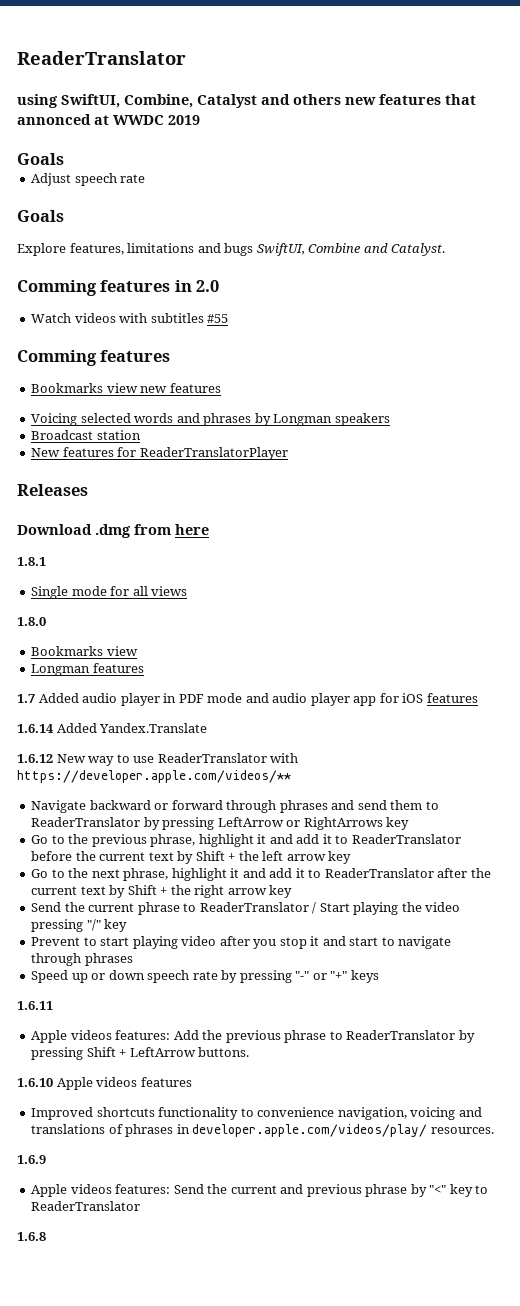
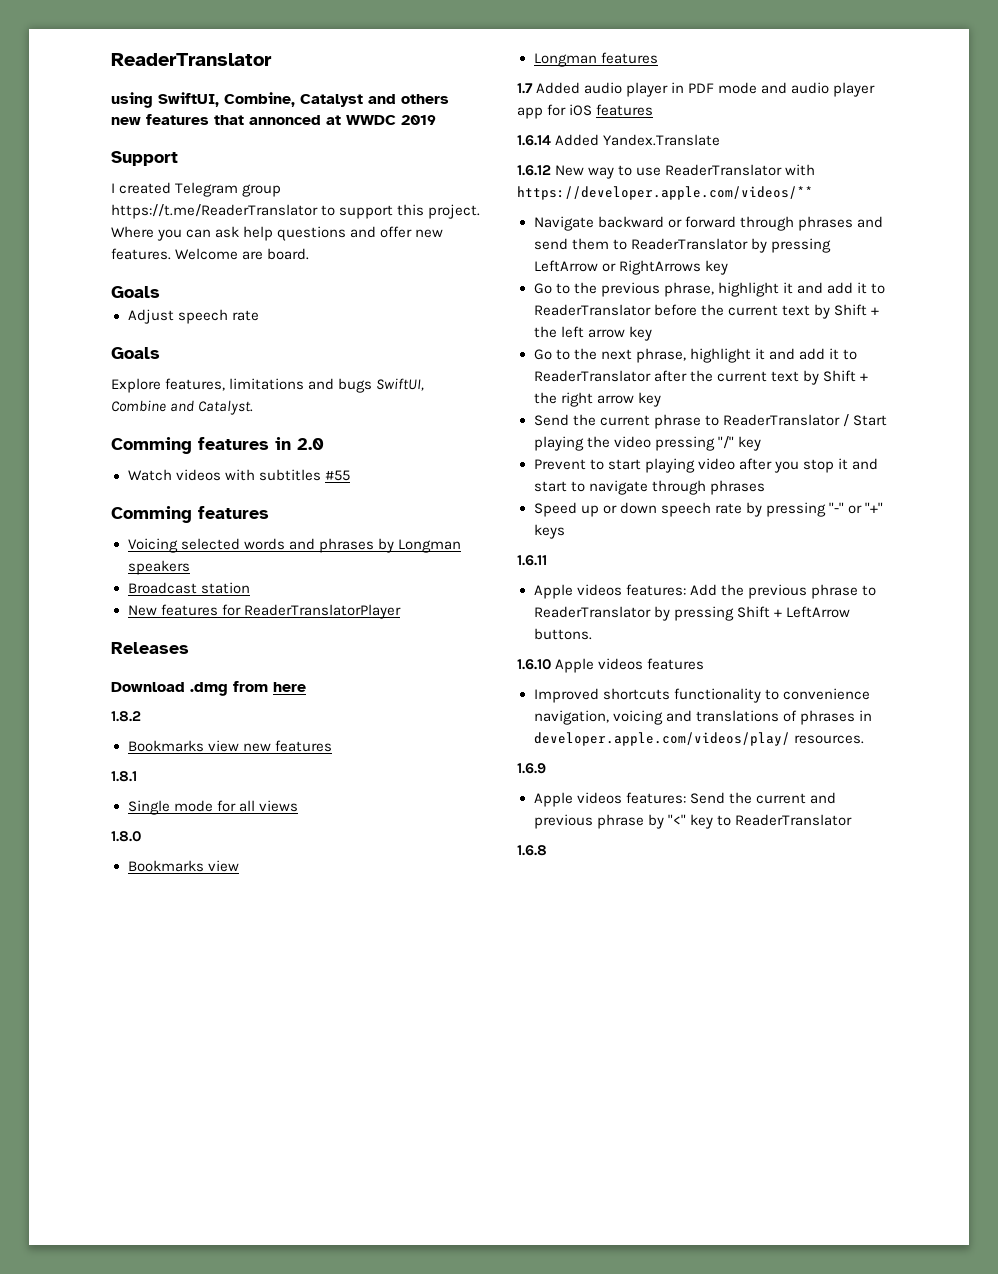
+ Support
+ I created Telegram group https://t.me/ReaderTranslator to support this project. Where you can ask help questions and offer new features. Welcome are board.
- Bookmarks view new features
+ 1.8.2
+ Bookmarks view new features

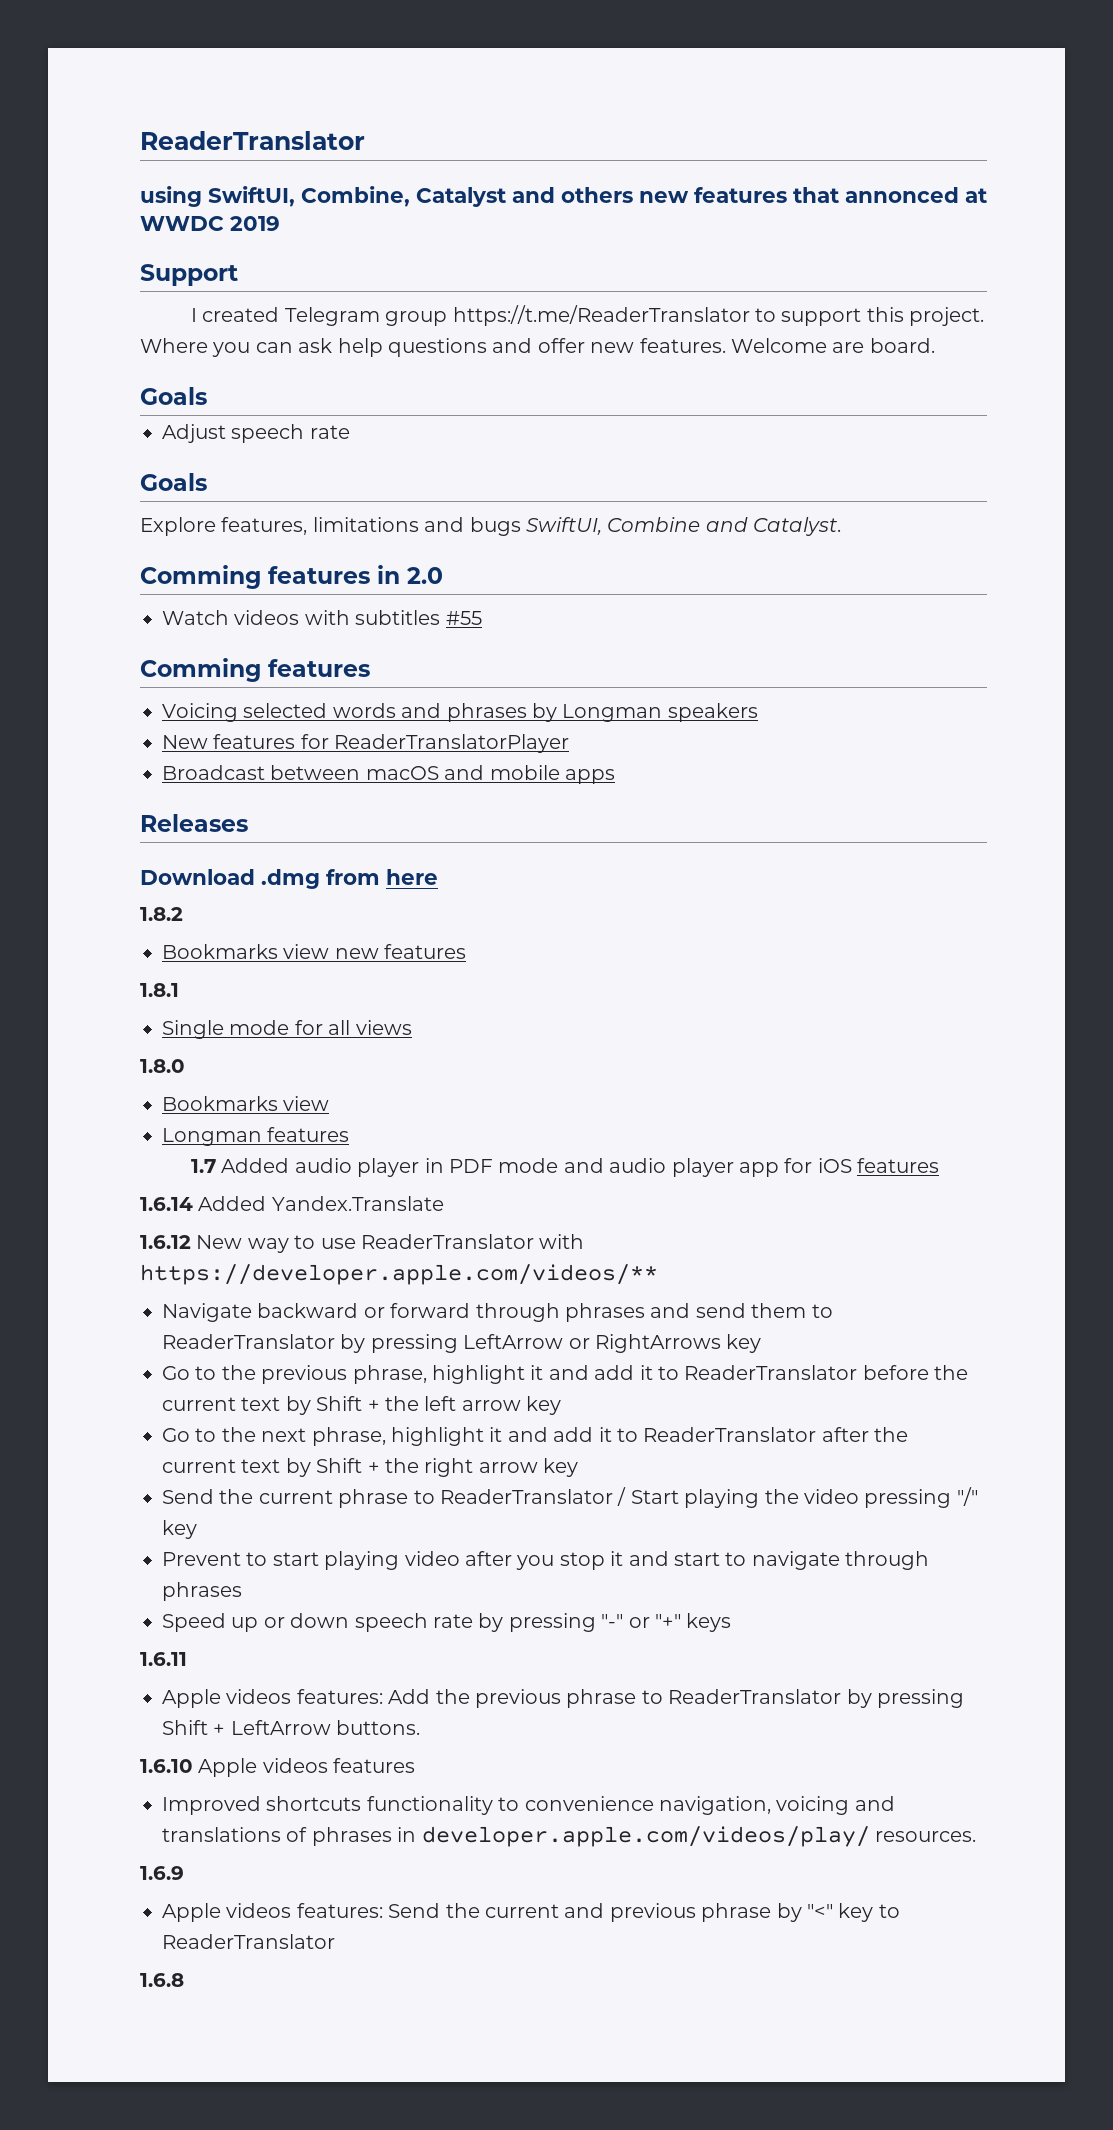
- Broadcast station
+ Broadcast between macOS and mobile apps

